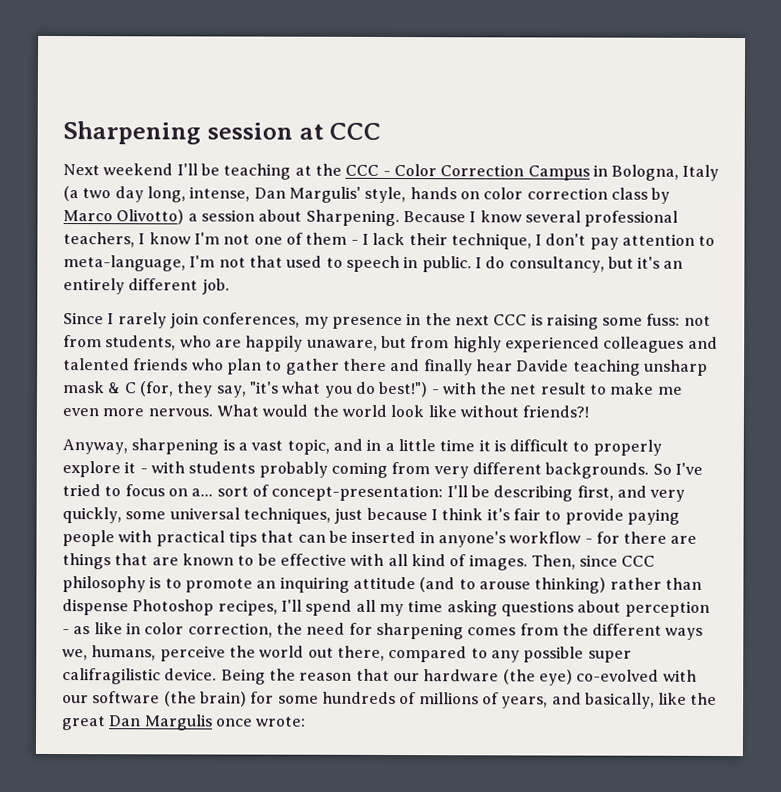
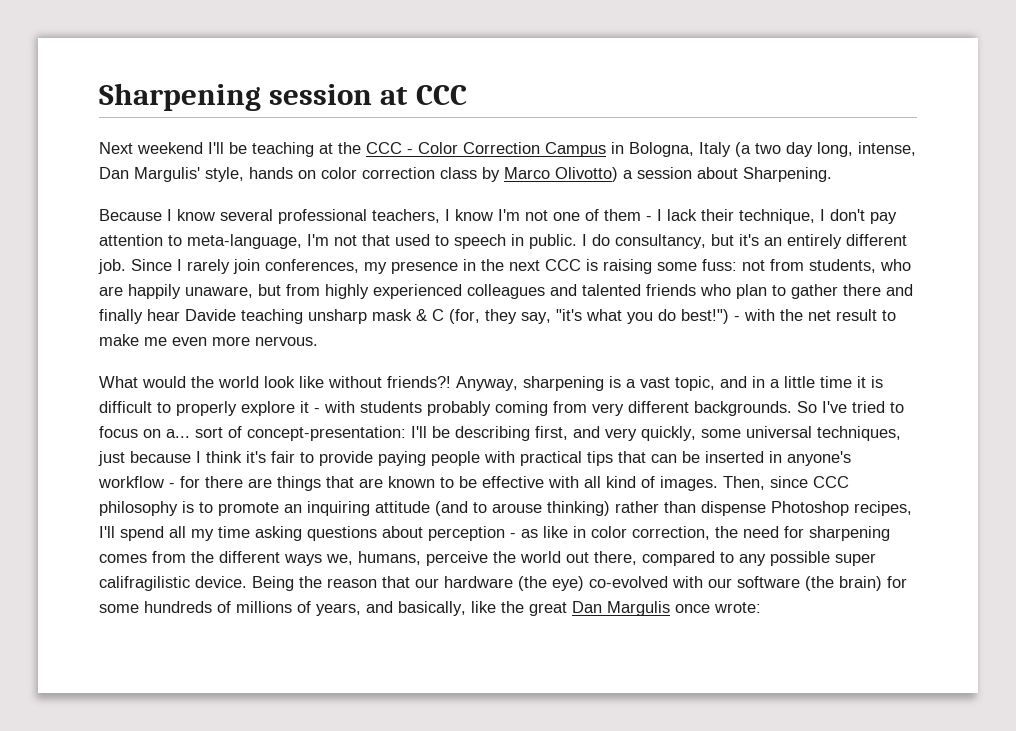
- Next weekend I'll be teaching at the CCC - Color Correction Campus in Bologna, Italy (a two day long, intense, Dan Margulis' style, hands on color correction class by Marco Olivotto) a session about Sharpening. Because I know several professional teachers, I know I'm not one of them - I lack their technique, I don't pay attention to meta-language, I'm not that used to speech in public.
+ Next weekend I'll be teaching at the CCC - Color Correction Campus in Bologna, Italy (a two day long, intense, Dan Margulis' style, hands on color correction class by Marco Olivotto) a session about Sharpening.
+ Because I know several professional teachers, I know I'm not one of them - I lack their technique, I don't pay attention to meta-language, I'm not that used to speech in public.
- I do consultancy, but it's an entirely different job.
- Since I rarely join conferences, my presence in the next CCC is raising some fuss:
+ I do consultancy, but it's an entirely different job. Since I rarely join conferences, my presence in the next CCC is raising some fuss:
- - with the net result to make me even more nervous. What would the world look like without friends?!
- Anyway, sharpening is a vast topic, and in a little time it is difficult to properly explore it - with students probably coming from very different backgrounds.
+ - with the net result to make me even more nervous.
+ What would the world look like without friends?! Anyway, sharpening is a vast topic, and in a little time it is difficult to properly explore it - with students probably coming from very different backgrounds.

